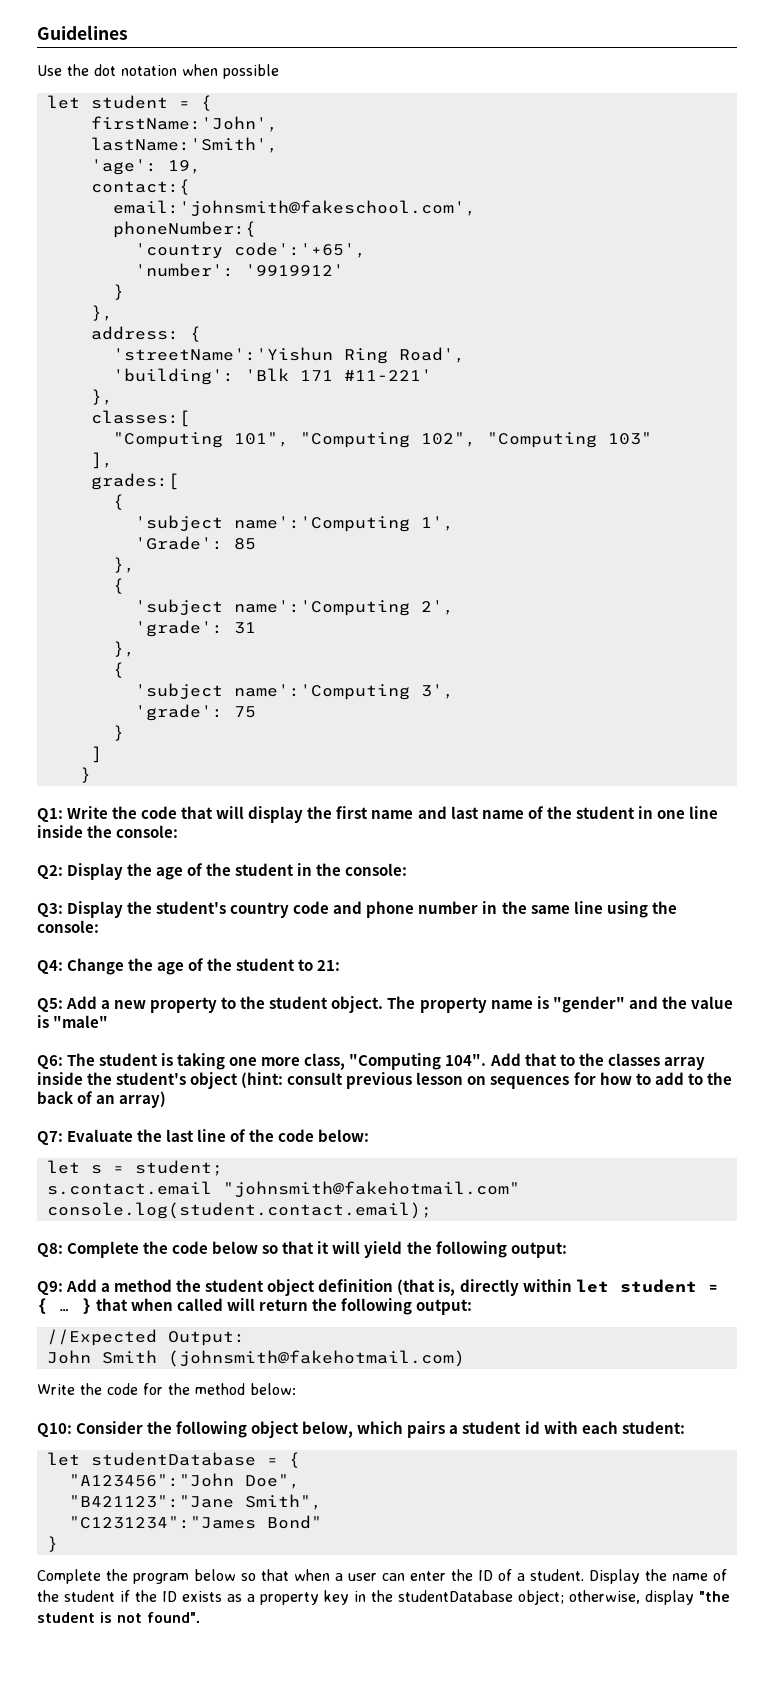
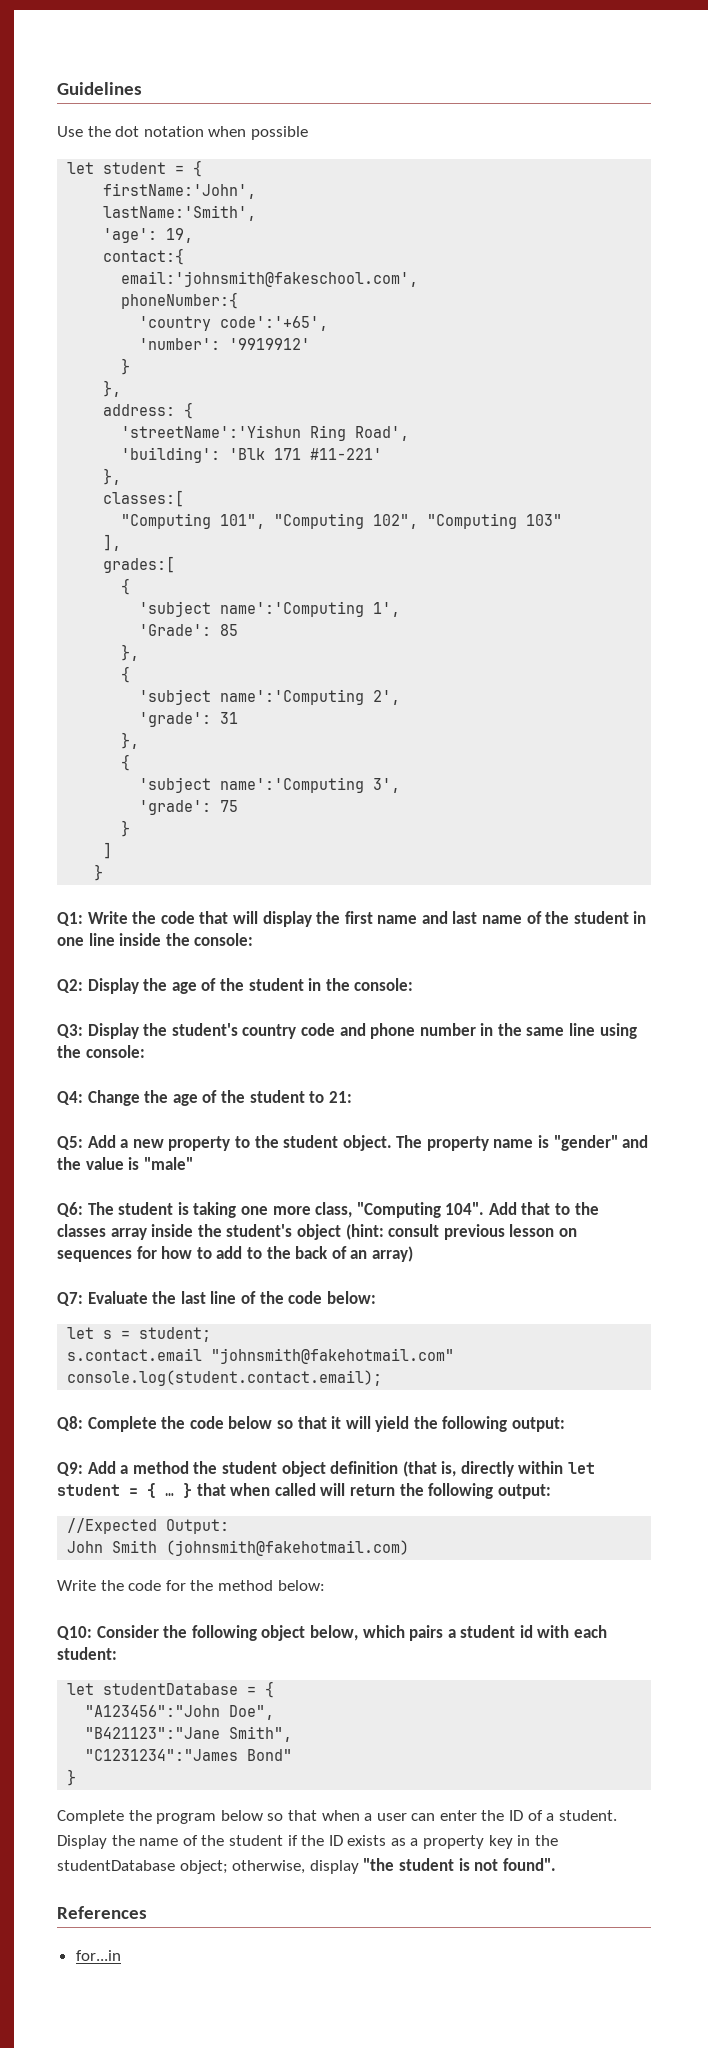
+ References
+ for...in

